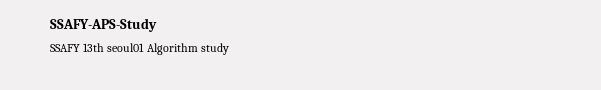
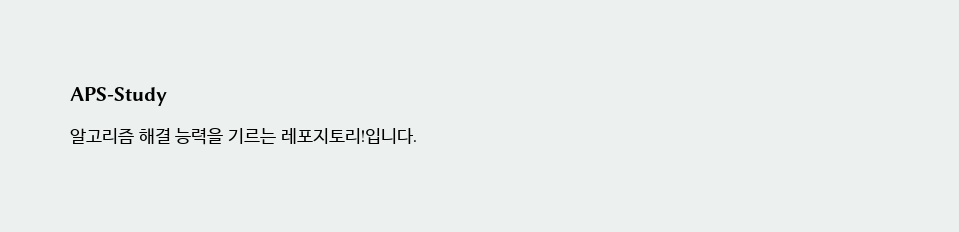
- SSAFY-APS-Study
- SSAFY 13th seoul01 Algorithm study
+ APS-Study
+ 알고리즘 해결 능력을 기르는 레포지토리!입니다.

